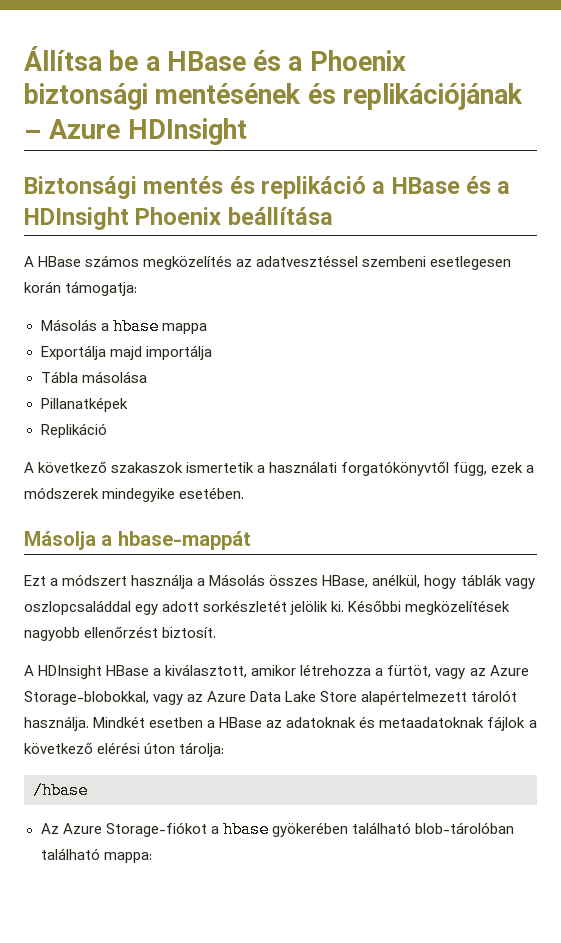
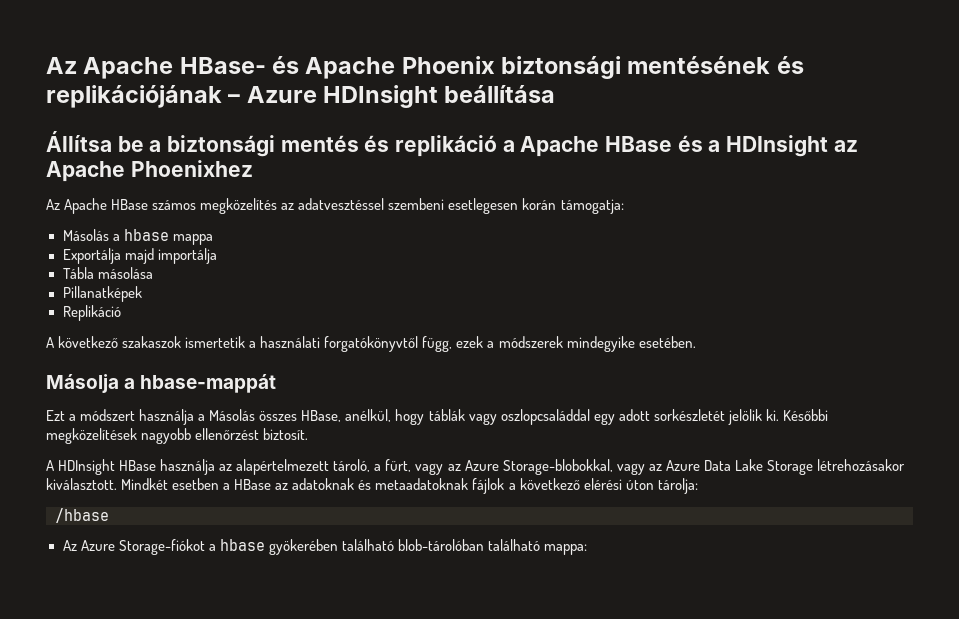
- Állítsa be a HBase és a Phoenix biztonsági mentésének és replikációjának – Azure HDInsight
- Biztonsági mentés és replikáció a HBase és a HDInsight Phoenix beállítása
- A HBase számos megközelítés az adatvesztéssel szembeni esetlegesen korán támogatja:
+ Az Apache HBase- és Apache Phoenix biztonsági mentésének és replikációjának – Azure HDInsight beállítása
+ Állítsa be a biztonsági mentés és replikáció a Apache HBase és a HDInsight az Apache Phoenixhez
+ Az Apache HBase számos megközelítés az adatvesztéssel szembeni esetlegesen korán támogatja:
- A HDInsight HBase a kiválasztott, amikor létrehozza a fürtöt, vagy az Azure Storage-blobokkal, vagy az Azure Data Lake Store alapértelmezett tárolót használja.
+ A HDInsight HBase használja az alapértelmezett tároló, a fürt, vagy az Azure Storage-blobokkal, vagy az Azure Data Lake Storage létrehozásakor kiválasztott.

